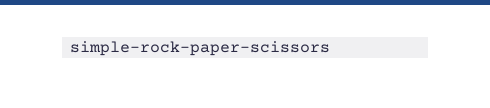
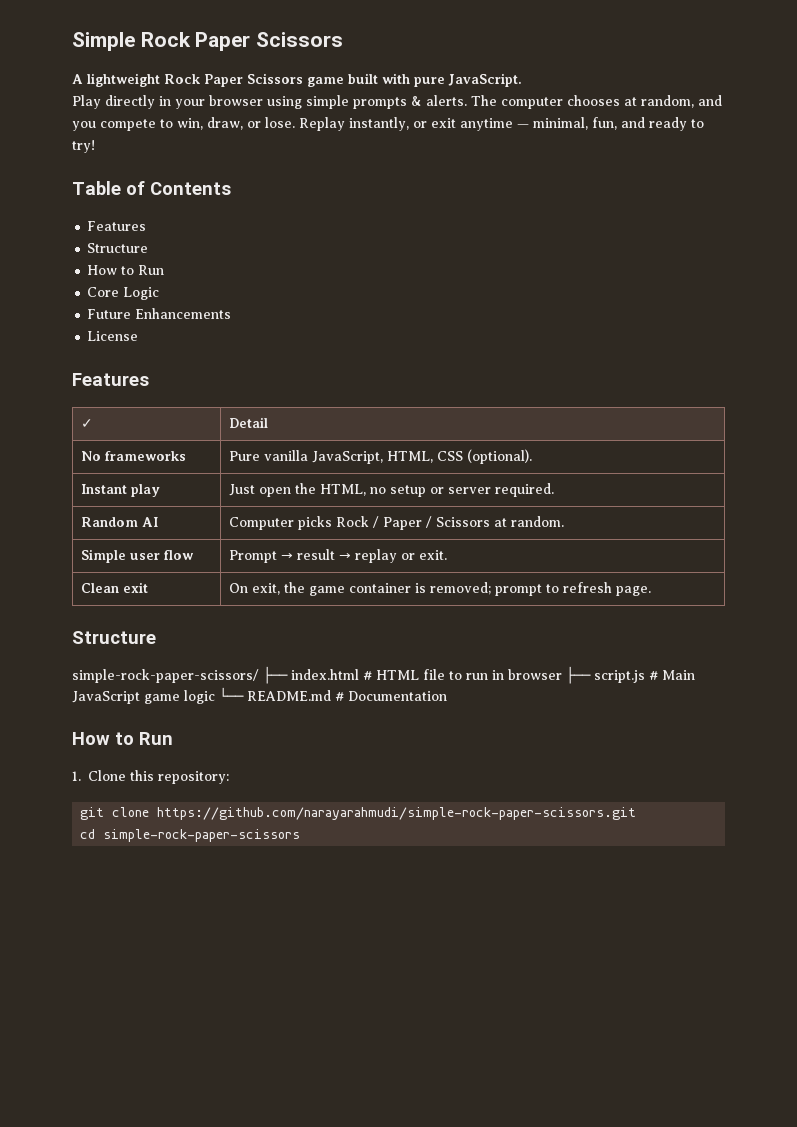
- simple-rock-paper-scissors
+ Simple Rock Paper Scissors
+ A lightweight Rock Paper Scissors game built with pure JavaScript.
+ Play directly in your browser using simple prompts & alerts. The computer chooses at random, and you compete to win, draw, or lose. Replay instantly, or exit anytime — minimal, fun, and ready to try!
+ Table of Contents
+ Features
+ Structure
+ How to Run
+ Core Logic
+ Future Enhancements
+ License
+ Features
+ ✓ | Detail
+ No frameworks | Pure vanilla JavaScript, HTML, CSS (optional).
+ Instant play | Just open the HTML, no setup or server required.
+ Random AI | Computer picks Rock / Paper / Scissors at random.
+ Simple user flow | Prompt → result → replay or exit.
+ Clean exit | On exit, the game container is removed; prompt to refresh page.
+ Structure
+ simple-rock-paper-scissors/ ├── index.html # HTML file to run in browser ├── script.js # Main JavaScript game logic └── README.md # Documentation
+ How to Run
+ 1. Clone this repository:
+ git clone https://github.com/narayarahmudi/simple-rock-paper-scissors.git
+ cd simple-rock-paper-scissors

